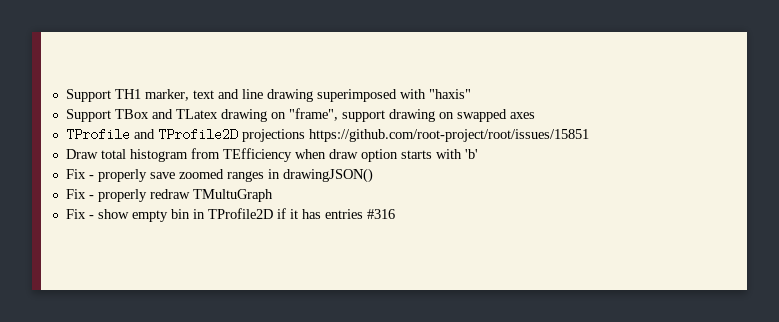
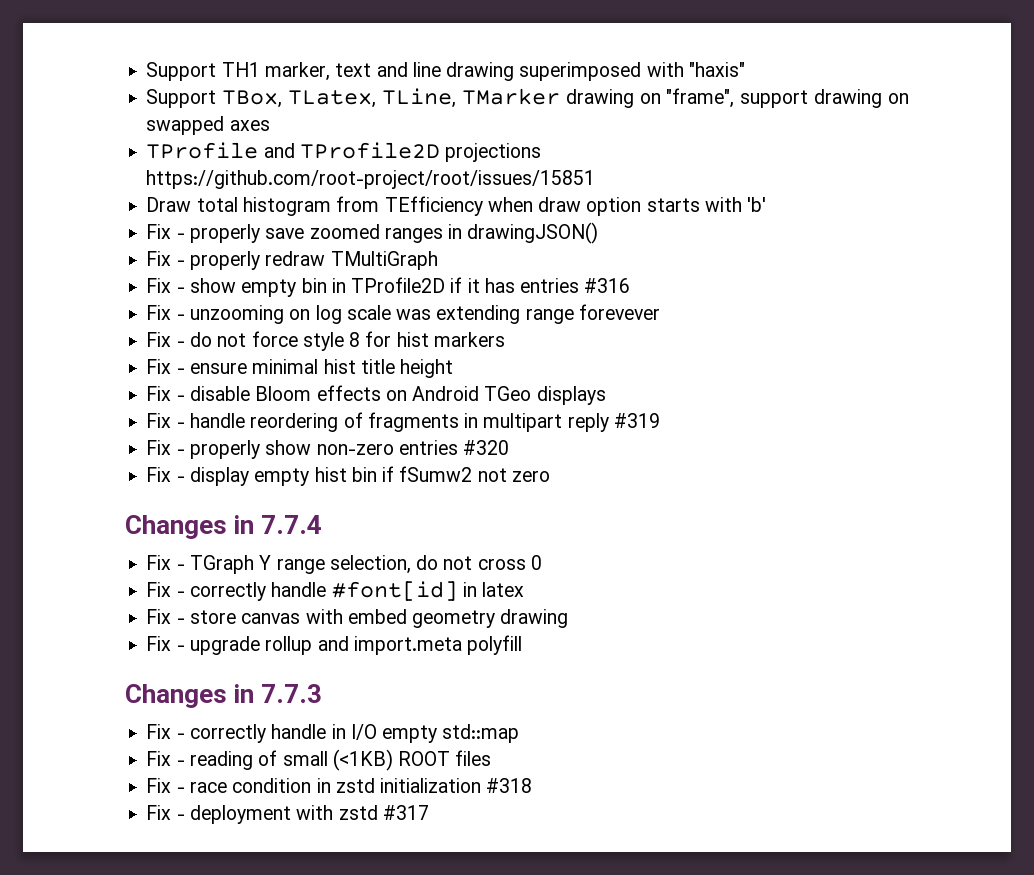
- Support TBox and TLatex drawing on "frame", support drawing on swapped axes
+ Support TBox, TLatex, TLine, TMarker drawing on "frame", support drawing on swapped axes
- Fix - properly redraw TMultuGraph
+ Fix - properly redraw TMultiGraph
+ Fix - unzooming on log scale was extending range forevever
+ Fix - do not force style 8 for hist markers
+ Fix - ensure minimal hist title height
+ Fix - disable Bloom effects on Android TGeo displays
+ Fix - handle reordering of fragments in multipart reply #319
+ Fix - properly show non-zero entries #320
+ Fix - display empty hist bin if fSumw2 not zero
+ Changes in 7.7.4
+ Fix - TGraph Y range selection, do not cross 0
+ Fix - correctly handle #font[id] in latex
+ Fix - store canvas with embed geometry drawing
+ Fix - upgrade rollup and import.meta polyfill
+ Changes in 7.7.3
+ Fix - correctly handle in I/O empty std::map
+ Fix - reading of small (<1KB) ROOT files
+ Fix - race condition in zstd initialization #318
+ Fix - deployment with zstd #317

